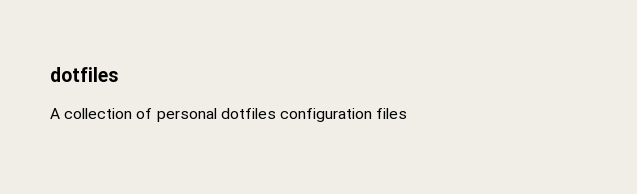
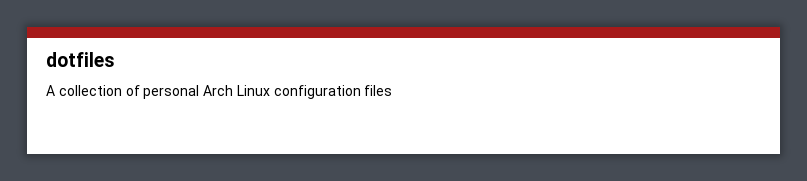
- A collection of personal dotfiles configuration files
+ A collection of personal Arch Linux configuration files

